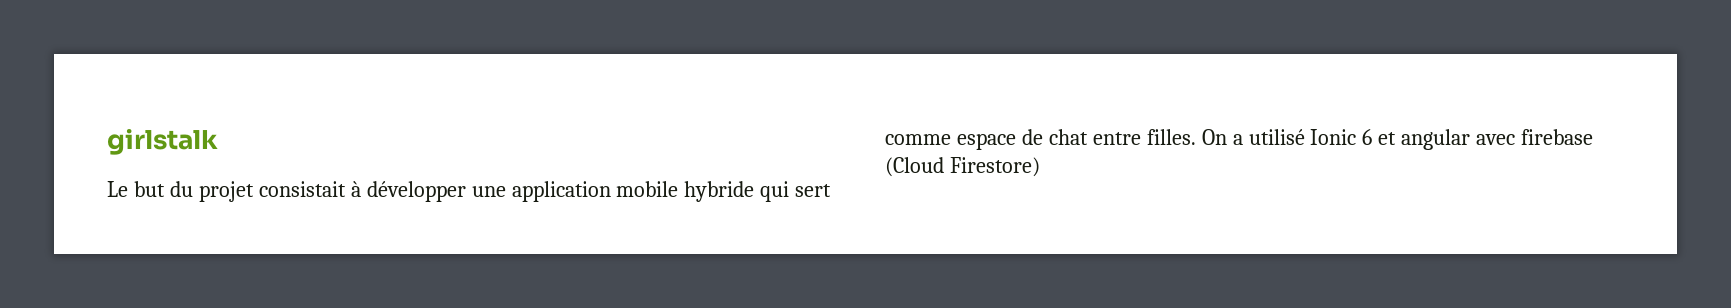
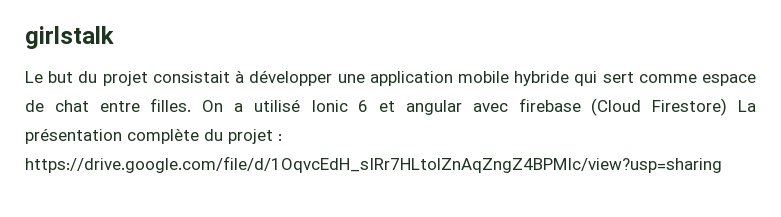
- On a utilisé Ionic 6 et angular avec firebase (Cloud Firestore)
+ On a utilisé Ionic 6 et angular avec firebase (Cloud Firestore) La présentation complète du projet : https://drive.google.com/file/d/1OqvcEdH_sIRr7HLtolZnAqZngZ4BPMIc/view?usp=sharing

